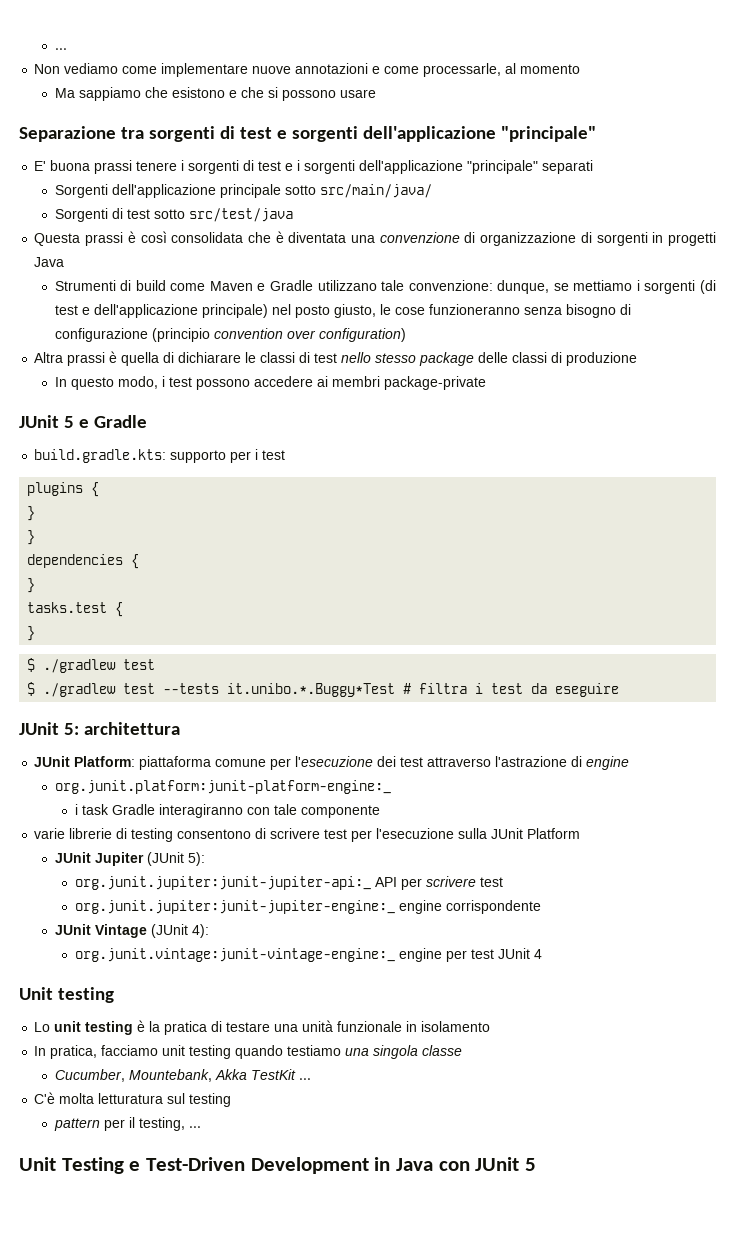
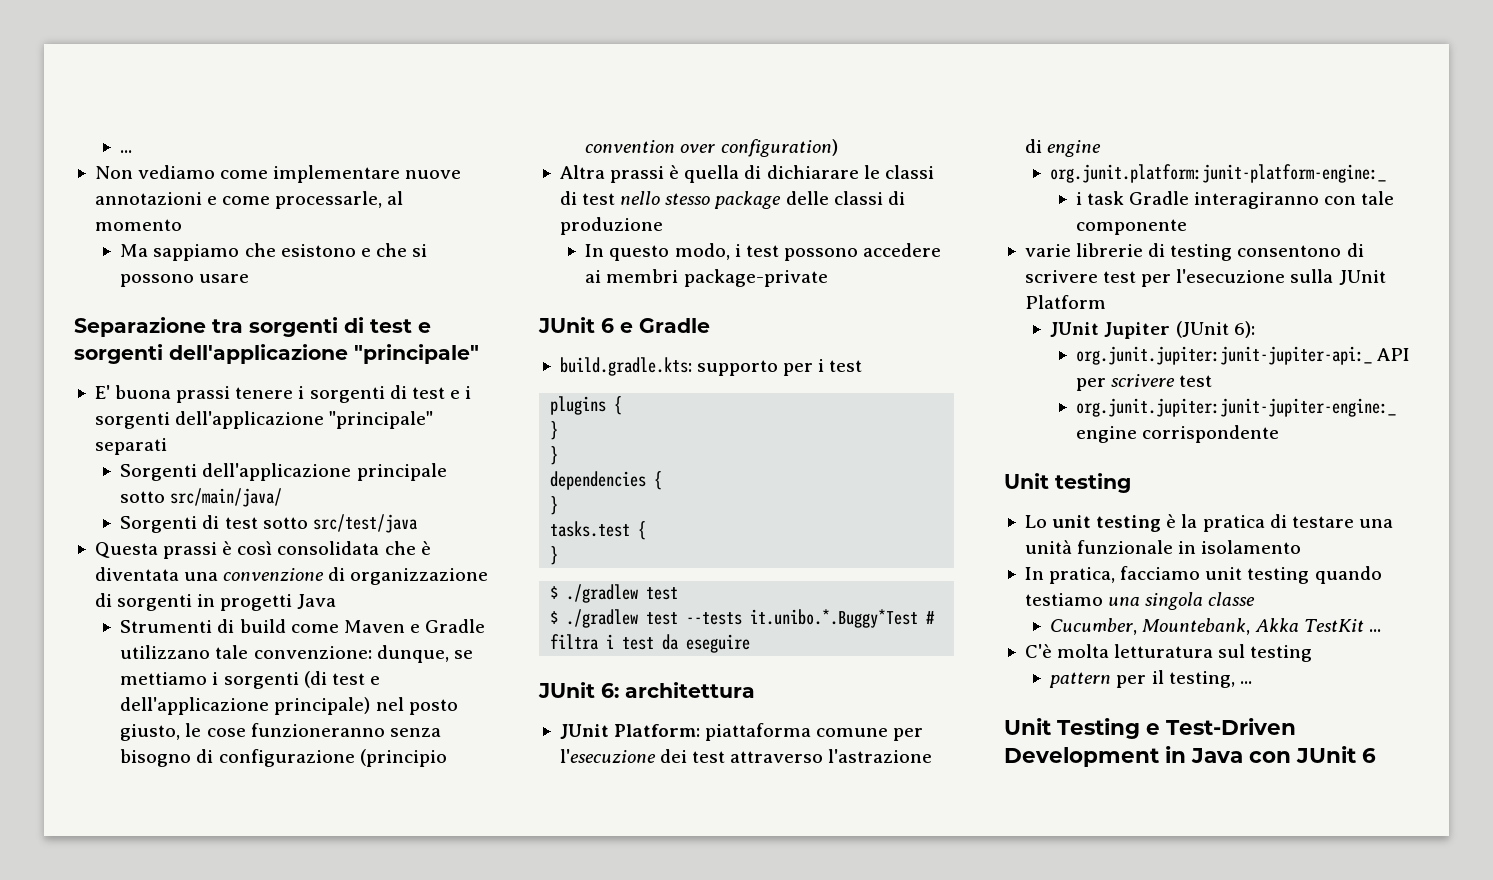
- JUnit 5 e Gradle
+ JUnit 6 e Gradle
- JUnit 5: architettura
+ JUnit 6: architettura
- JUnit Jupiter (JUnit 5):
+ JUnit Jupiter (JUnit 6):
- JUnit Vintage (JUnit 4):
- org.junit.vintage:junit-vintage-engine:_ engine per test JUnit 4
- Unit Testing e Test-Driven Development in Java con JUnit 5
+ Unit Testing e Test-Driven Development in Java con JUnit 6

